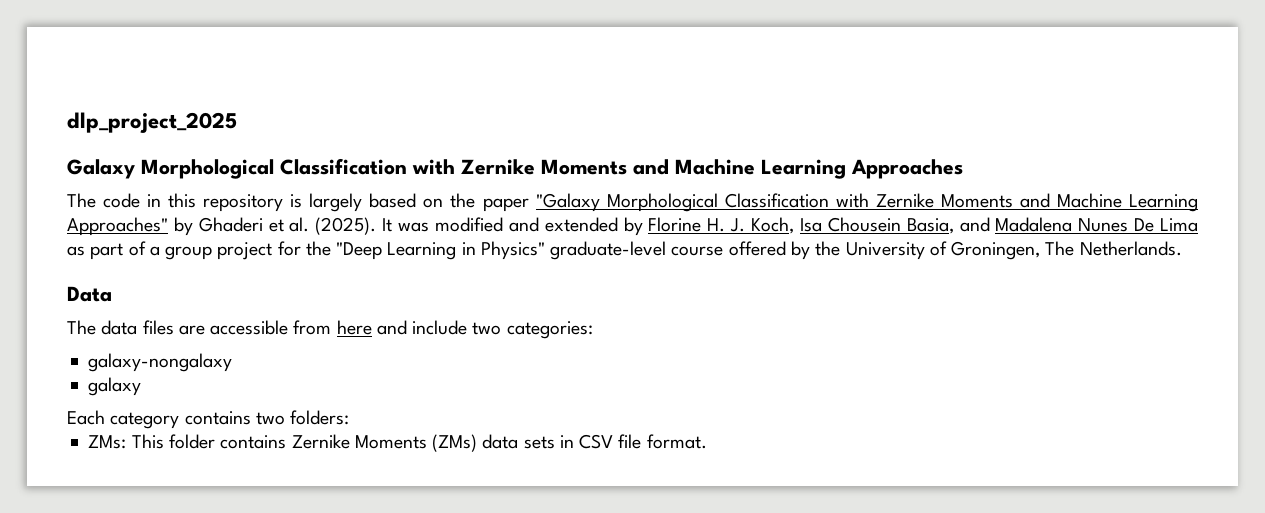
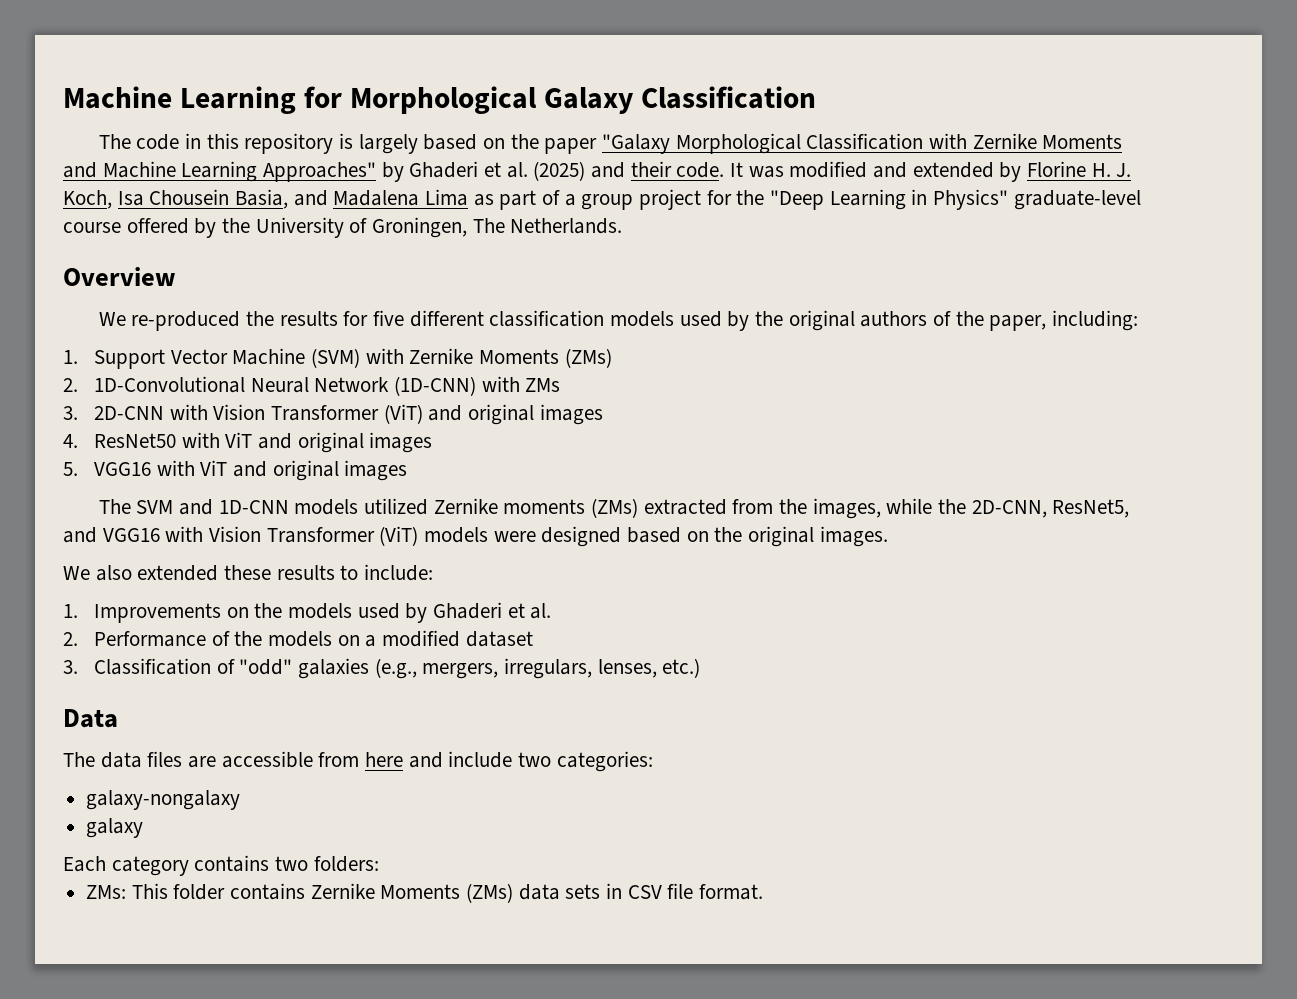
- dlp_project_2025
- Galaxy Morphological Classification with Zernike Moments and Machine Learning Approaches
+ Machine Learning for Morphological Galaxy Classification
- The code in this repository is largely based on the paper "Galaxy Morphological Classification with Zernike Moments and Machine Learning Approaches" by Ghaderi et al. (2025).
+ The code in this repository is largely based on the paper "Galaxy Morphological Classification with Zernike Moments and Machine Learning Approaches" by Ghaderi et al. (2025) and their code.
- It was modified and extended by Florine H. J. Koch, Isa Chousein Basia, and Madalena Nunes De Lima as part of a group project for the "Deep Learning in Physics" graduate-level course offered by the University of Groningen, The Netherlands.
+ It was modified and extended by Florine H. J. Koch, Isa Chousein Basia, and Madalena Lima as part of a group project for the "Deep Learning in Physics" graduate-level course offered by the University of Groningen, The Netherlands.
+ Overview
+ We re-produced the results for five different classification models used by the original authors of the paper, including:
+ 1. Support Vector Machine (SVM) with Zernike Moments (ZMs)
+ 2. 1D-Convolutional Neural Network (1D-CNN) with ZMs
+ 3. 2D-CNN with Vision Transformer (ViT) and original images
+ 4. ResNet50 with ViT and original images
+ 5. VGG16 with ViT and original images
+ The SVM and 1D-CNN models utilized Zernike moments (ZMs) extracted from the images, while the 2D-CNN, ResNet5, and VGG16 with Vision Transformer (ViT) models were designed based on the original images.
+ We also extended these results to include:
+ 1. Improvements on the models used by Ghaderi et al.
+ 2. Performance of the models on a modified dataset
+ 3. Classification of "odd" galaxies (e.g., mergers, irregulars, lenses, etc.)

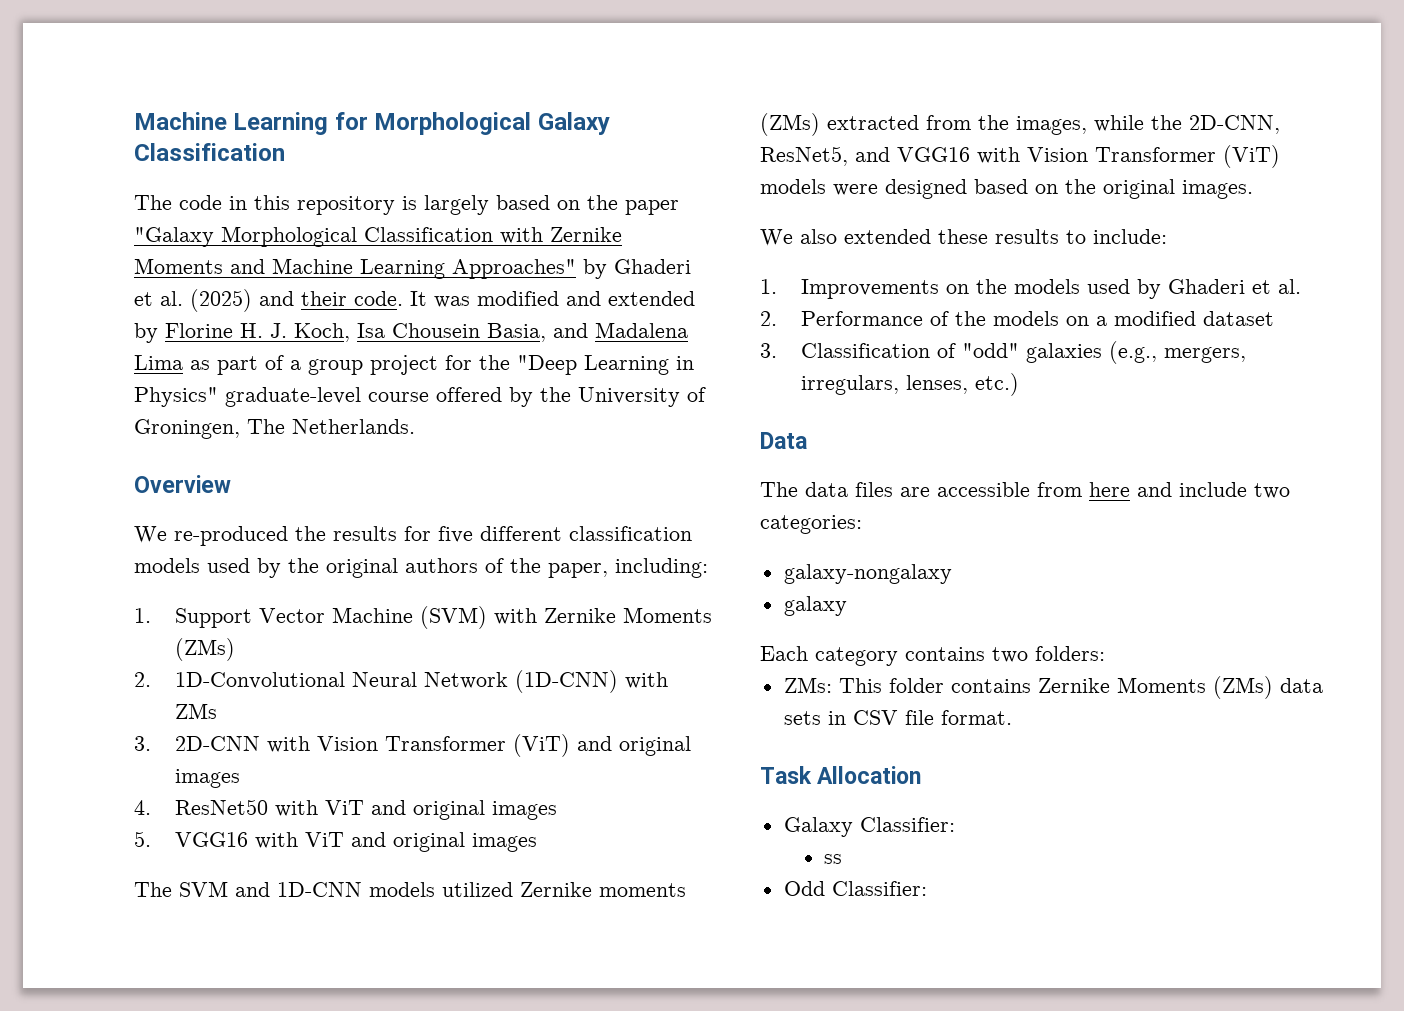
+ Task Allocation
+ Galaxy Classifier:
+ ss
+ Odd Classifier:

